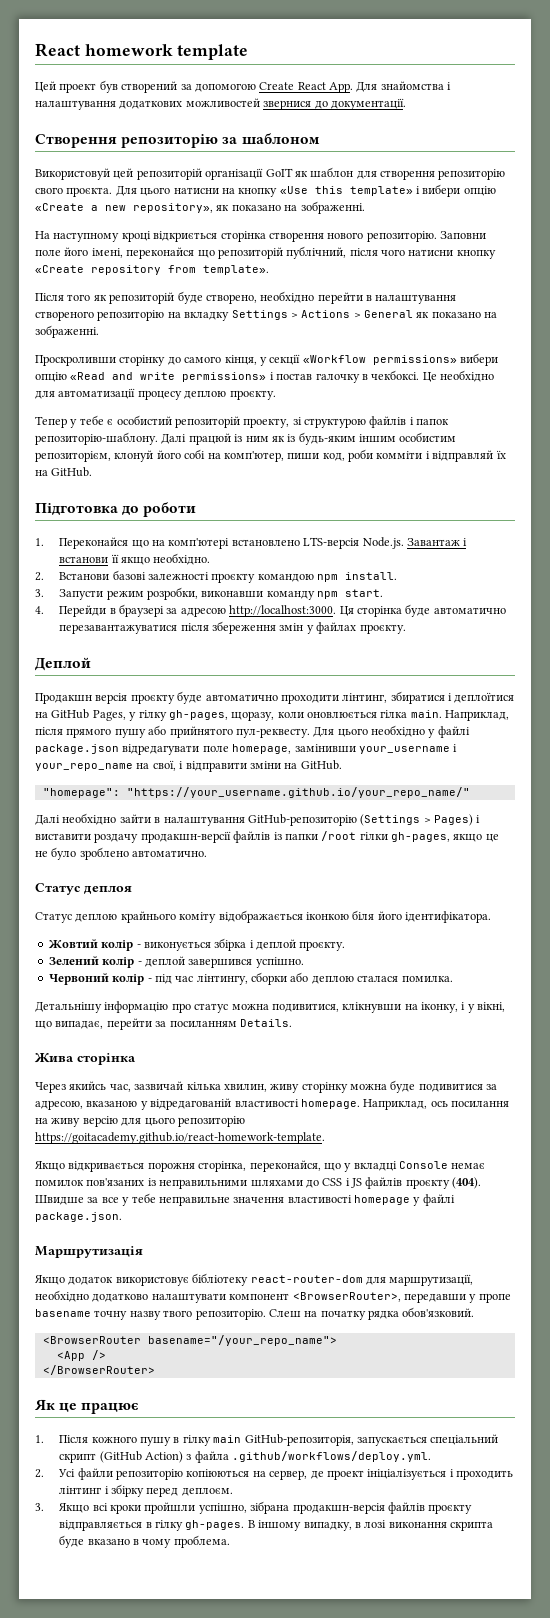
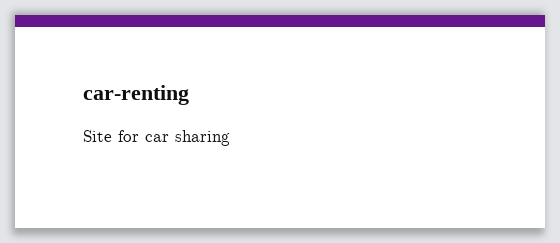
- React homework template
- Цей проект був створений за допомогою Create React App. Для знайомства і налаштування додаткових можливостей звернися до документації.
- Створення репозиторію за шаблоном
- Використовуй цей репозиторій організації GoIT як шаблон для створення репозиторію свого проєкта. Для цього натисни на кнопку «Use this template» і вибери опцію «Create a new repository», як показано на зображенні.
- На наступному кроці відкриється сторінка створення нового репозиторію. Заповни поле його імені, переконайся що репозиторій публічний, після чого натисни кнопку «Create repository from template».
- Після того як репозиторій буде створено, необхідно перейти в налаштування створеного репозиторію на вкладку Settings > Actions > General як показано на зображенні.
- Проскроливши сторінку до самого кінця, у секції «Workflow permissions» вибери опцію «Read and write permissions» і постав галочку в чекбоксі. Це необхідно для автоматизації процесу деплою проєкту.
- Тепер у тебе є особистий репозиторій проекту, зі структурою файлів і папок репозиторію-шаблону. Далі працюй із ним як із будь-яким іншим особистим репозиторієм, клонуй його собі на комп'ютер, пиши код, роби комміти і відправляй їх на GitHub.
- Підготовка до роботи
- 1. Переконайся що на комп'ютері встановлено LTS-версія Node.js. Завантаж і встанови її якщо необхідно.
- 2. Встанови базові залежності проєкту командою npm install.
- 3. Запусти режим розробки, виконавши команду npm start.
- 4. Перейди в браузері за адресою http://localhost:3000. Ця сторінка буде автоматично перезавантажуватися після збереження змін у файлах проєкту.
- Деплой
- Продакшн версія проєкту буде автоматично проходити лінтинг, збиратися і деплоїтися на GitHub Pages, у гілку gh-pages, щоразу, коли оновлюється гілка main. Наприклад, після прямого пушу або прийнятого пул-реквесту. Для цього необхідно у файлі package.json відредагувати поле homepage, замінивши your_username і your_repo_name на свої, і відправити зміни на GitHub.
- "homepage": "https://your_username.github.io/your_repo_name/"
- Далі необхідно зайти в налаштування GitHub-репозиторію (Settings > Pages) і виставити роздачу продакшн-версії файлів із папки /root гілки gh-pages, якщо це не було зроблено автоматично.
- Статус деплоя
- Статус деплою крайнього коміту відображається іконкою біля його ідентифікатора.
- Жовтий колір - виконується збірка і деплой проєкту.
- Зелений колір - деплой завершився успішно.
- Червоний колір - під час лінтингу, сборки або деплою сталася помилка.
- Детальнішу інформацію про статус можна подивитися, клікнувши на іконку, і у вікні, що випадає, перейти за посиланням Details.
- Жива сторінка
- Через якийсь час, зазвичай кілька хвилин, живу сторінку можна буде подивитися за адресою, вказаною у відредагованій властивості homepage. Наприклад, ось посилання на живу версію для цього репозиторію https://goitacademy.github.io/react-homework-template.
- Якщо відкривається порожня сторінка, переконайся, що у вкладці Console немає помилок пов'язаних із неправильними шляхами до CSS і JS файлів проєкту (404). Швидше за все у тебе неправильне значення властивості homepage у файлі package.json.
- Маршрутизація
- Якщо додаток використовує бібліотеку react-router-dom для маршрутизації, необхідно додатково налаштувати компонент <BrowserRouter>, передавши у пропе basename точну назву твого репозиторію. Слеш на початку рядка обов'язковий.
- <BrowserRouter basename="/your_repo_name">
- <App />
- </BrowserRouter>
- Як це працює
- 1. Після кожного пушу в гілку main GitHub-репозиторія, запускається спеціальний скрипт (GitHub Action) з файла .github/workflows/deploy.yml.
- 2. Усі файли репозиторію копіюються на сервер, де проект ініціалізується і проходить лінтинг і збірку перед деплоєм.
- 3. Якщо всі кроки пройшли успішно, зібрана продакшн-версія файлів проєкту відправляється в гілку gh-pages. В іншому випадку, в лозі виконання скрипта буде вказано в чому проблема.
+ car-renting
+ Site for car sharing

